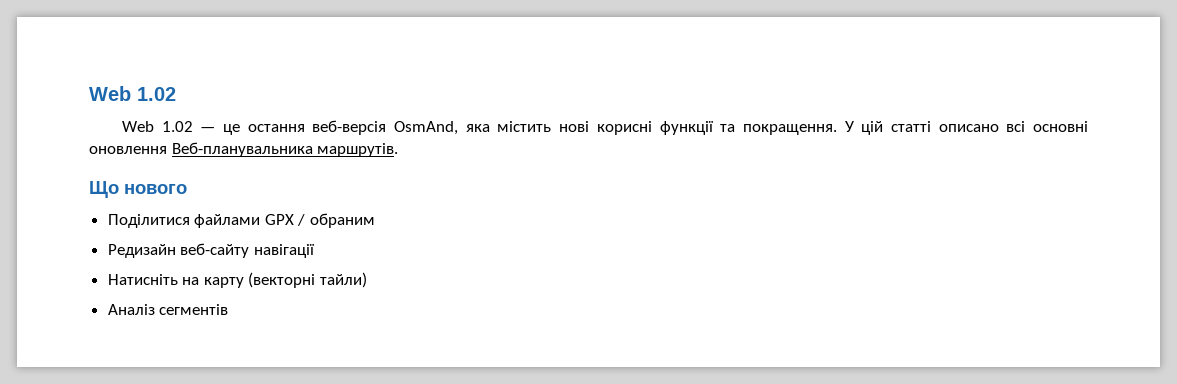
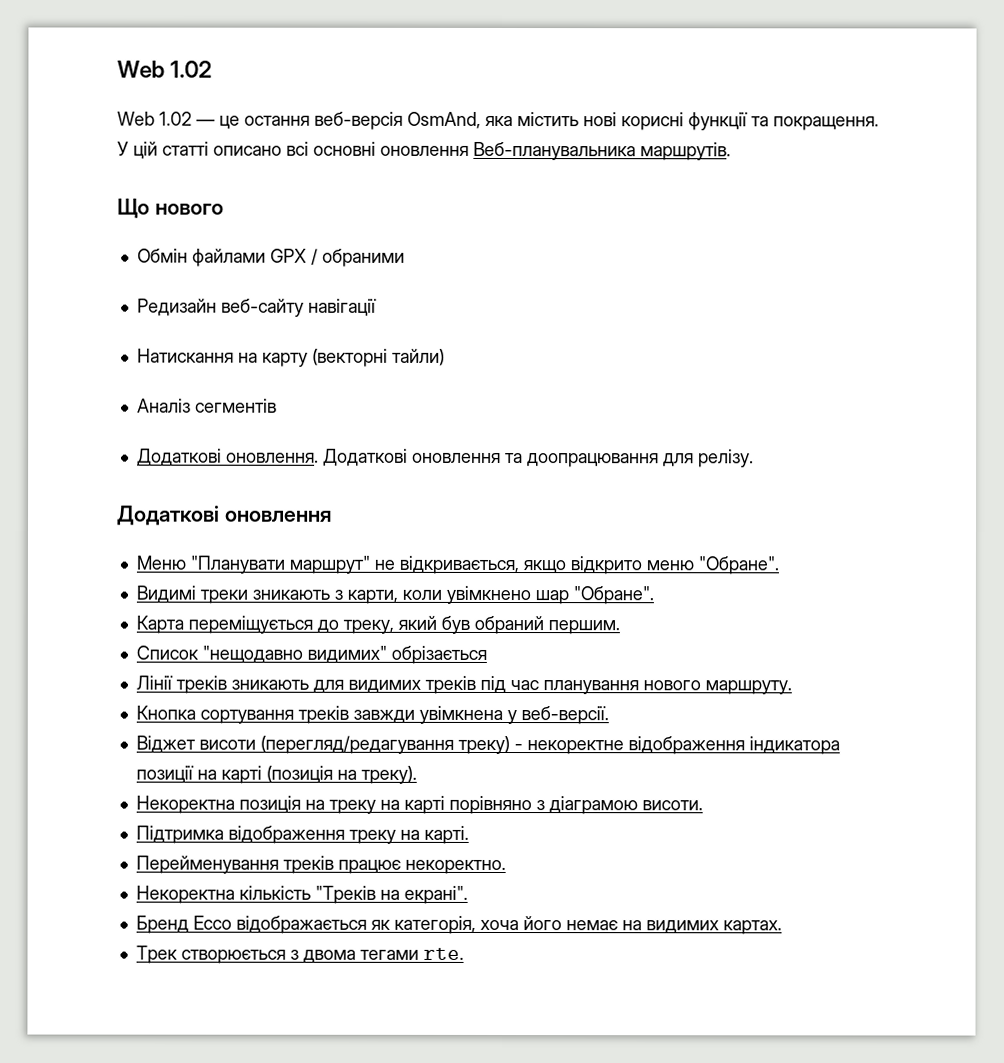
- Поділитися файлами GPX / обраним
+ Обмін файлами GPX / обраними
- Натисніть на карту (векторні тайли)
+ Натискання на карту (векторні тайли)
+ Додаткові оновлення. Додаткові оновлення та доопрацювання для релізу.
+ Додаткові оновлення
+ Меню "Планувати маршрут" не відкривається, якщо відкрито меню "Обране".
+ Видимі треки зникають з карти, коли увімкнено шар "Обране".
+ Карта переміщується до треку, який був обраний першим.
+ Список "нещодавно видимих" обрізається
+ Лінії треків зникають для видимих треків під час планування нового маршруту.
+ Кнопка сортування треків завжди увімкнена у веб-версії.
+ Віджет висоти (перегляд/редагування треку) - некоректне відображення індикатора позиції на карті (позиція на треку).
+ Некоректна позиція на треку на карті порівняно з діаграмою висоти.
+ Підтримка відображення треку на карті.
+ Перейменування треків працює некоректно.
+ Некоректна кількість "Треків на екрані".
+ Бренд Ecco відображається як категорія, хоча його немає на видимих картах.
+ Трек створюється з двома тегами rte.

